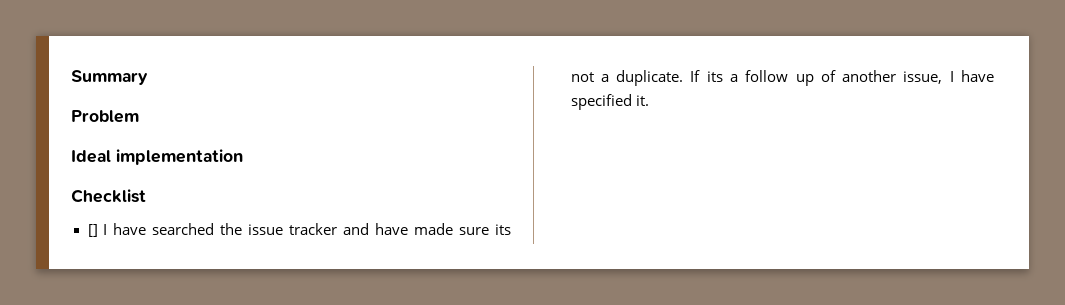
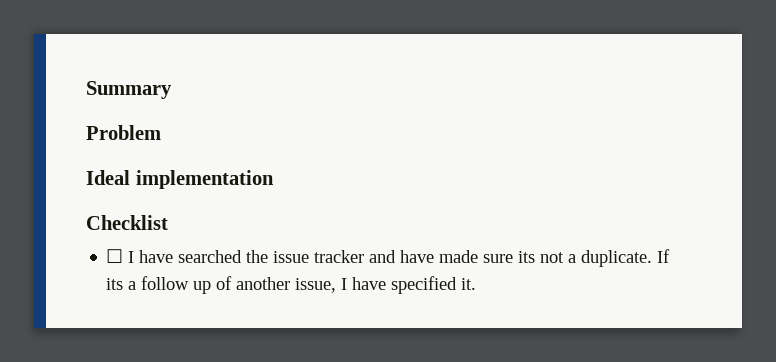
- [] I have searched the issue tracker and have made sure its not a duplicate.
+ ☐ I have searched the issue tracker and have made sure its not a duplicate.

